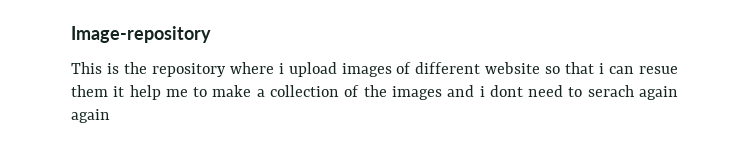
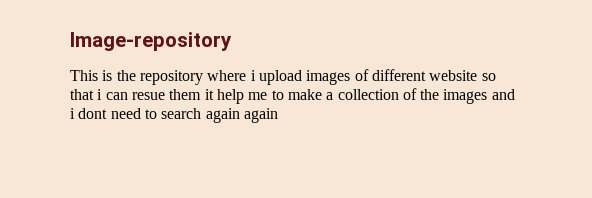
- This is the repository where i upload images of different website so that i can resue them it help me to make a collection of the images and i dont need to serach again again
+ This is the repository where i upload images of different website so that i can resue them it help me to make a collection of the images and i dont need to search again again

